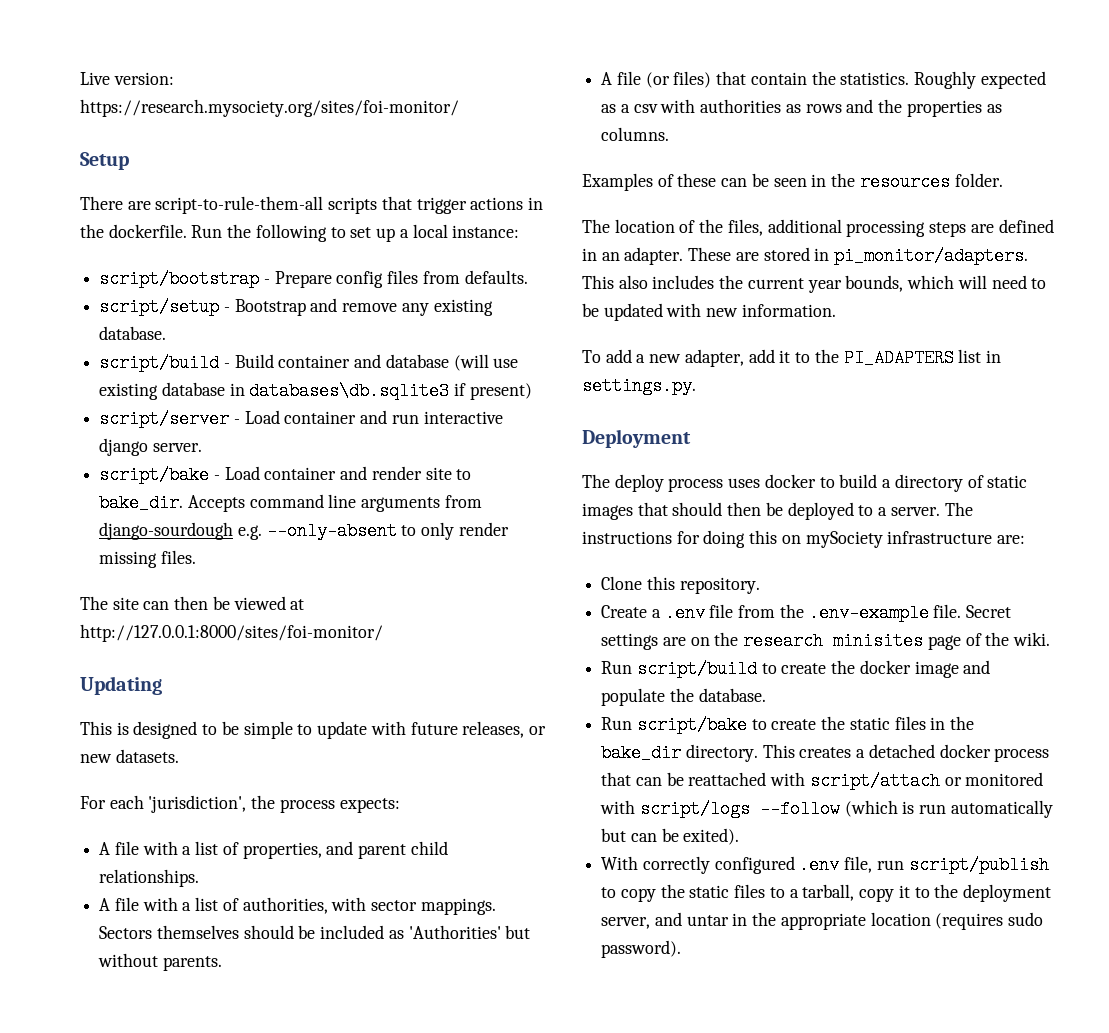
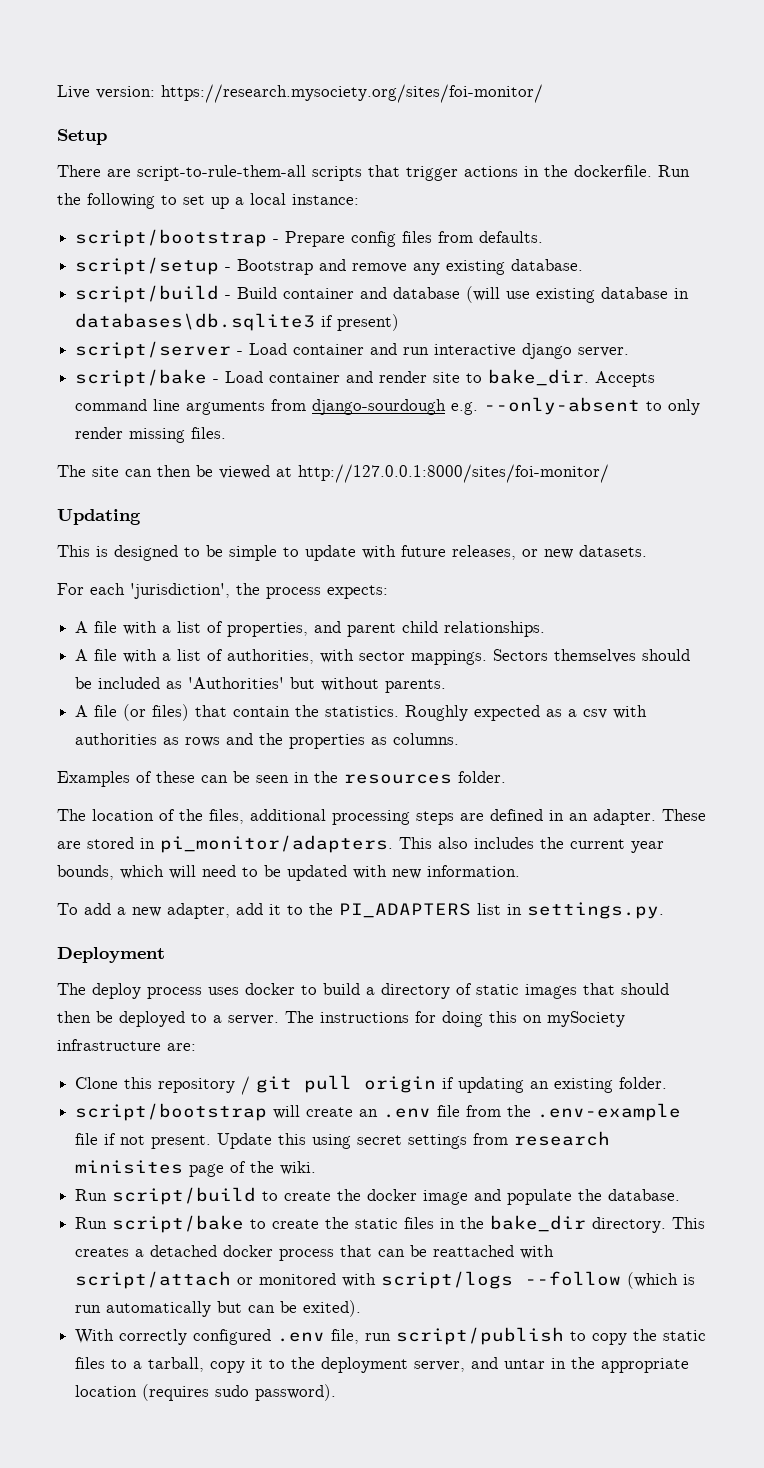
- Clone this repository.
- Create a .env file from the .env-example file. Secret settings are on the research minisites page of the wiki.
+ Clone this repository / git pull origin if updating an existing folder.
+ script/bootstrap will create an .env file from the .env-example file if not present. Update this using secret settings from research minisites page of the wiki.

